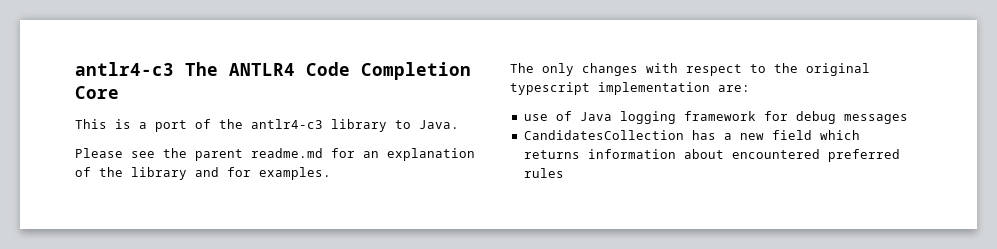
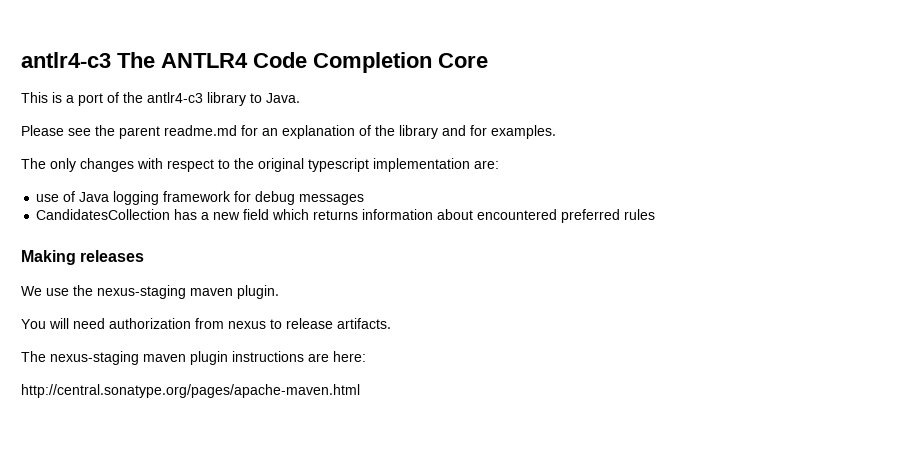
+ Making releases
+ We use the nexus-staging maven plugin.
+ You will need authorization from nexus to release artifacts.
+ The nexus-staging maven plugin instructions are here:
+ http://central.sonatype.org/pages/apache-maven.html

